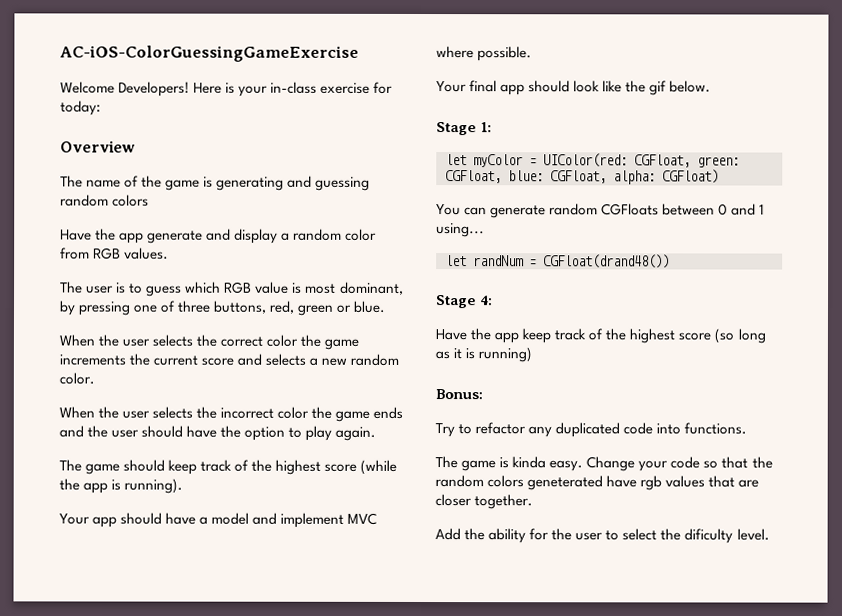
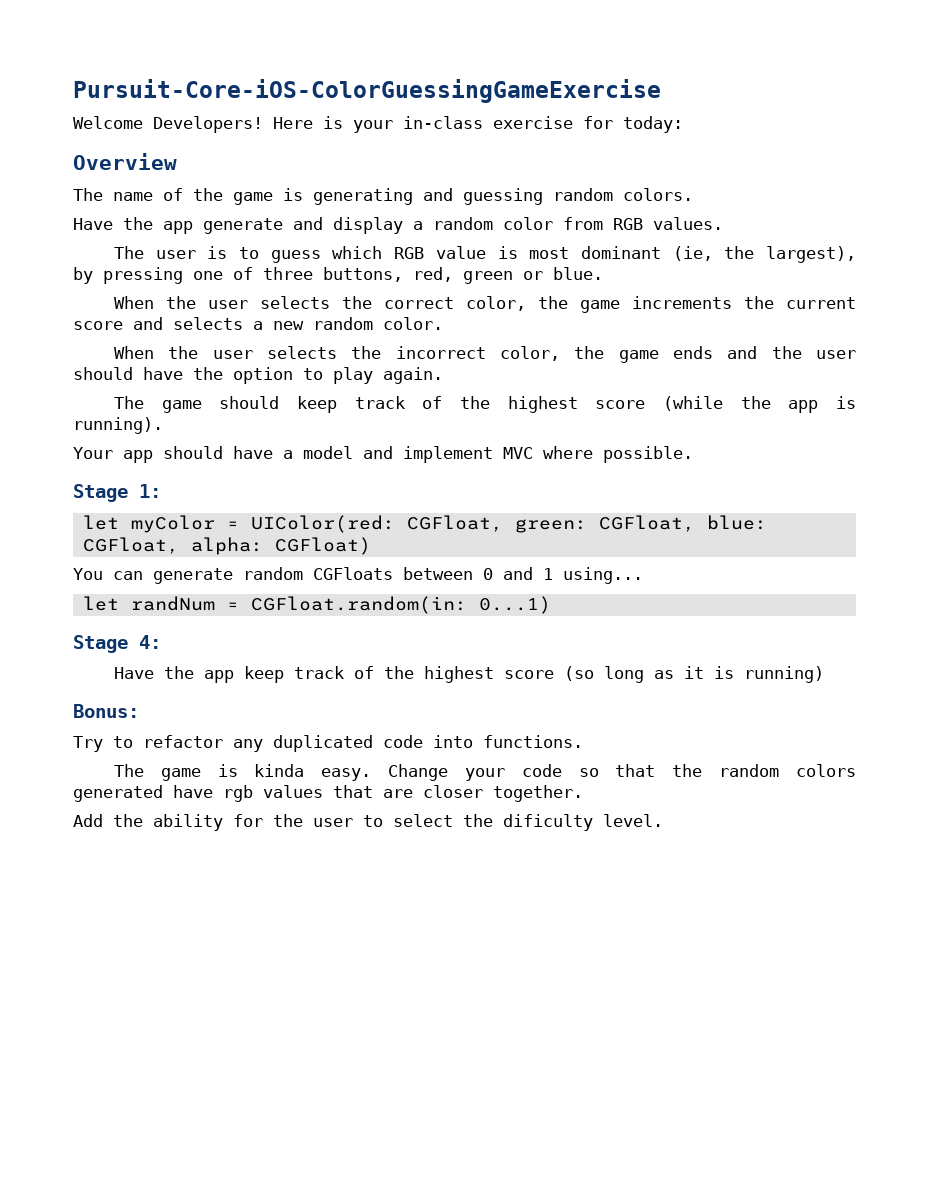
- AC-iOS-ColorGuessingGameExercise
+ Pursuit-Core-iOS-ColorGuessingGameExercise
- The name of the game is generating and guessing random colors
+ The name of the game is generating and guessing random colors.
- The user is to guess which RGB value is most dominant, by pressing one of three buttons, red, green or blue.
+ The user is to guess which RGB value is most dominant (ie, the largest), by pressing one of three buttons, red, green or blue.
- When the user selects the correct color the game increments the current score and selects a new random color.
+ When the user selects the correct color, the game increments the current score and selects a new random color.
- When the user selects the incorrect color the game ends and the user should have the option to play again.
+ When the user selects the incorrect color, the game ends and the user should have the option to play again.
- Your final app should look like the gif below.
- let randNum = CGFloat(drand48())
+ let randNum = CGFloat.random(in: 0...1)
- Change your code so that the random colors geneterated have rgb values that are closer together.
+ Change your code so that the random colors generated have rgb values that are closer together.

